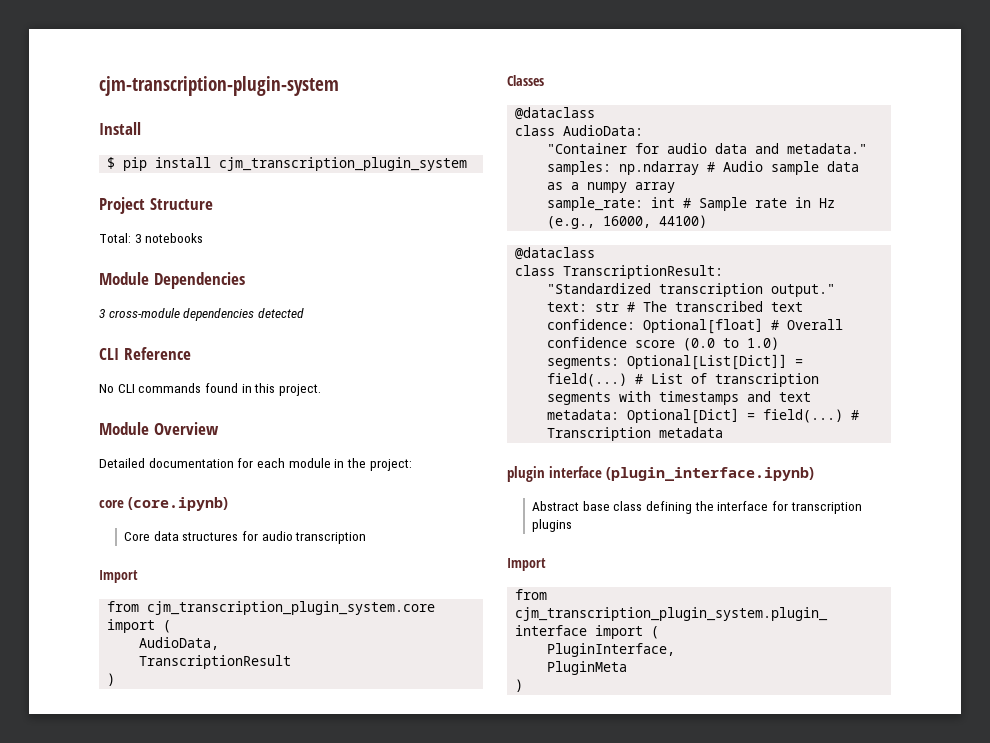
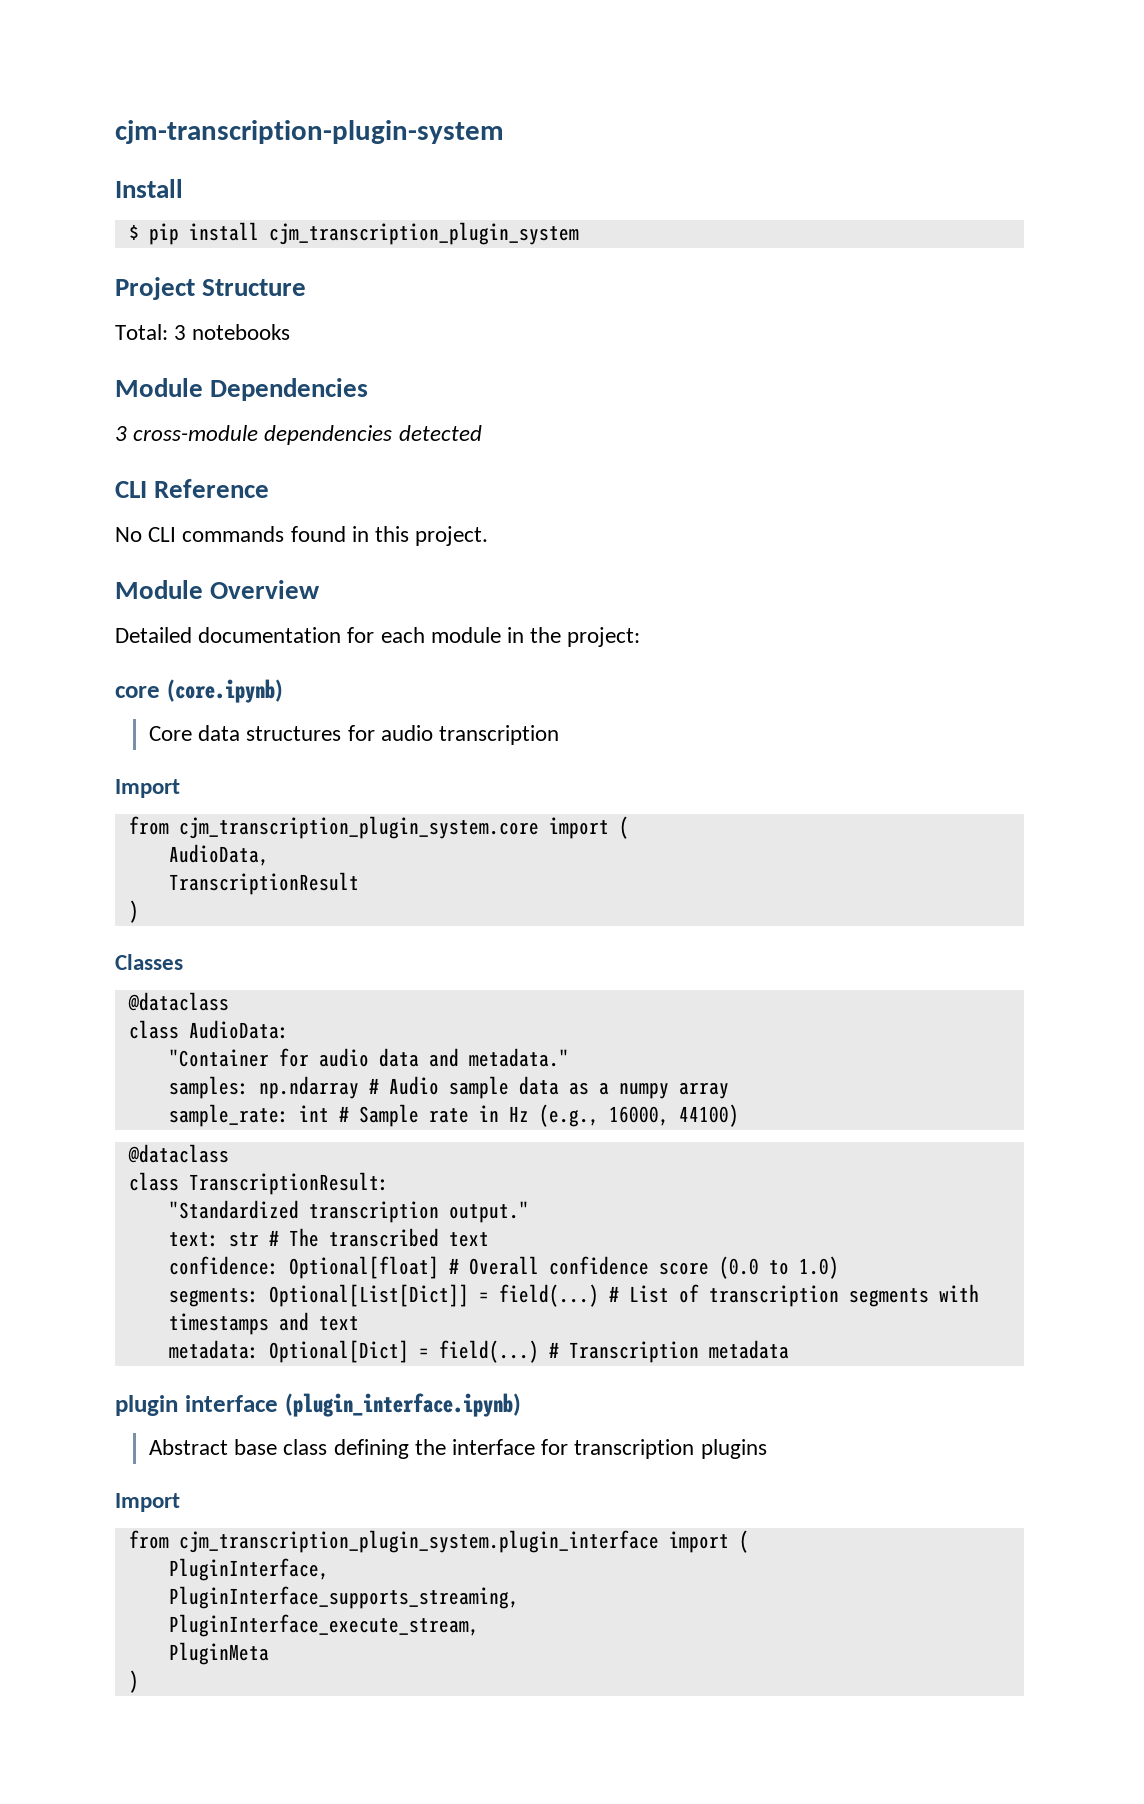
+ PluginInterface_supports_streaming,
+ PluginInterface_execute_stream,

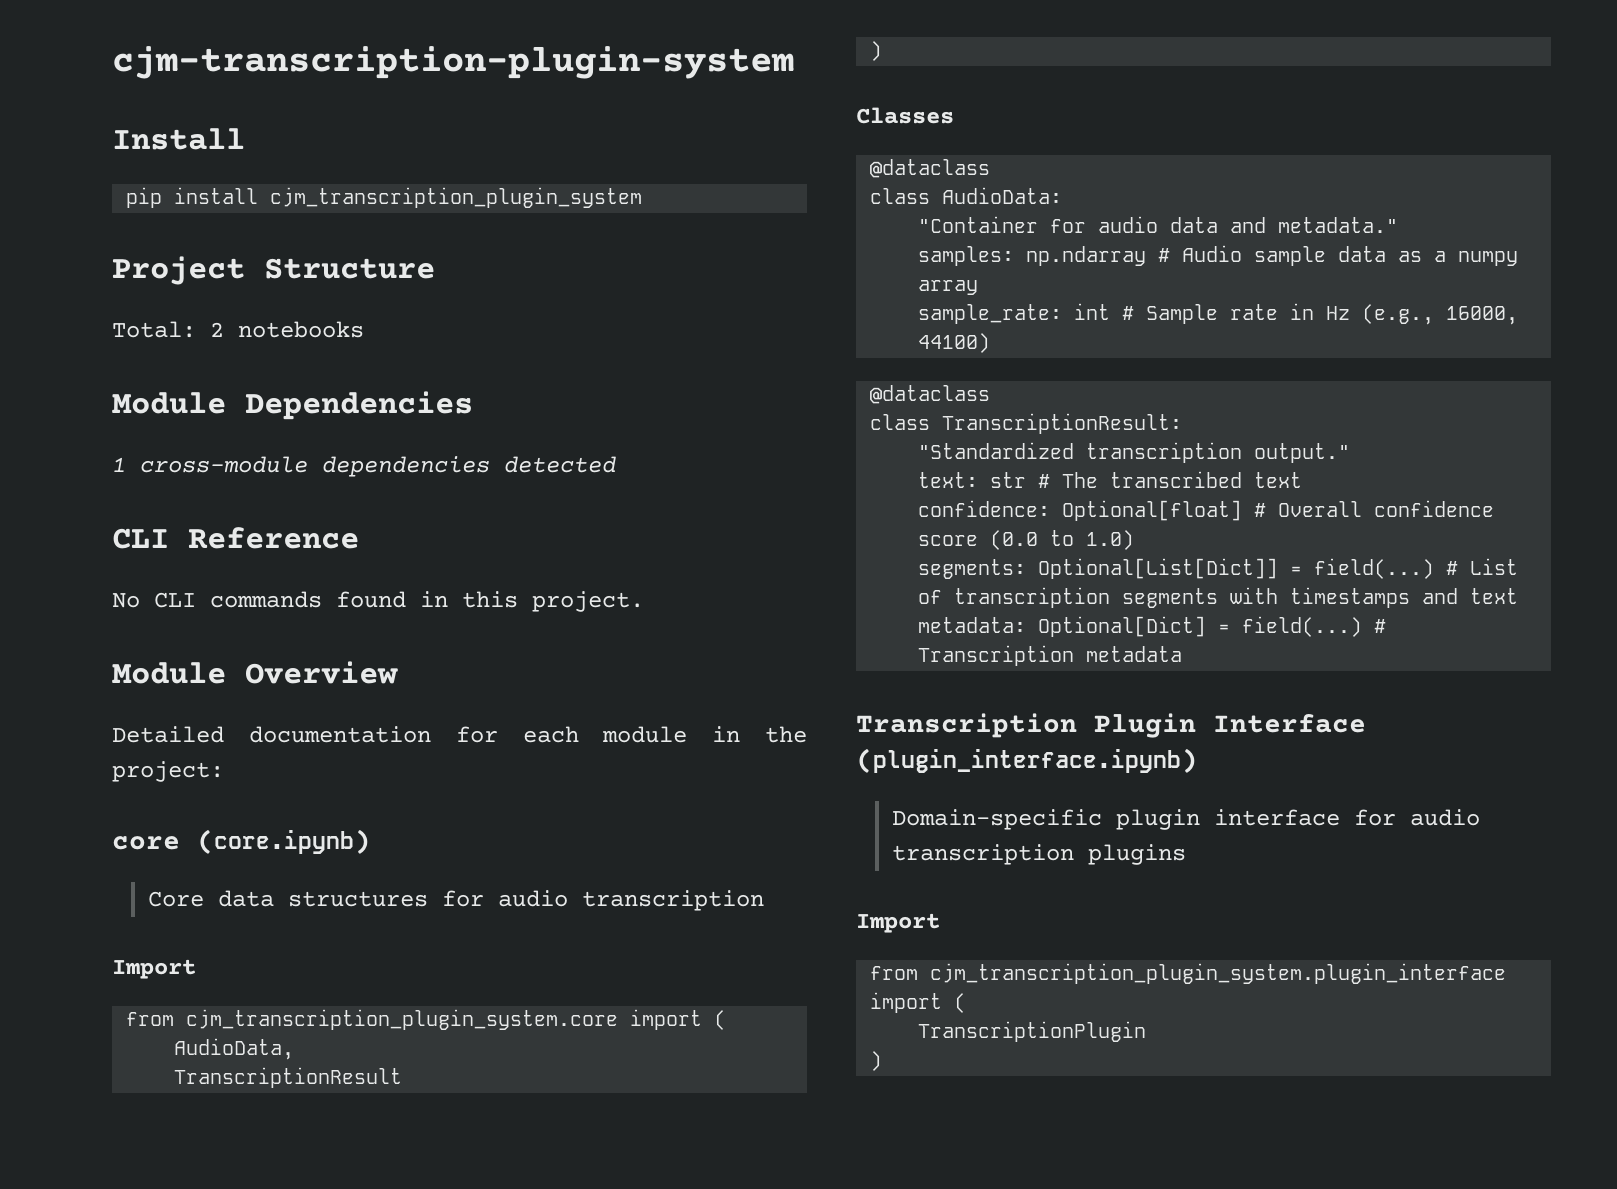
- $ pip install cjm_transcription_plugin_system
+ pip install cjm_transcription_plugin_system
- Total: 3 notebooks
+ Total: 2 notebooks
- 3 cross-module dependencies detected
+ 1 cross-module dependencies detected
- plugin interface (plugin_interface.ipynb)
- Abstract base class defining the interface for transcription plugins
+ Transcription Plugin Interface (plugin_interface.ipynb)
+ Domain-specific plugin interface for audio transcription plugins
- PluginInterface,
- PluginInterface_supports_streaming,
- PluginInterface_execute_stream,
- PluginMeta
+ TranscriptionPlugin

